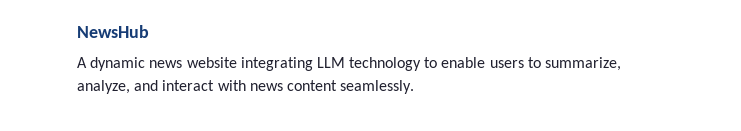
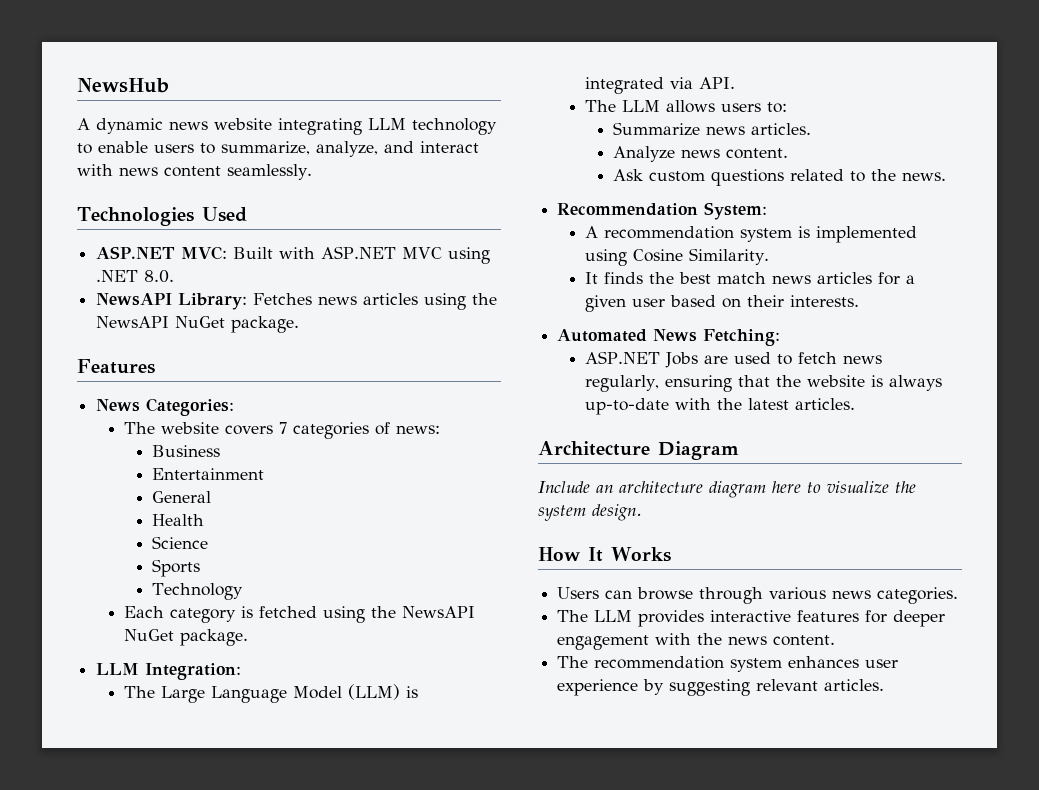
+ Technologies Used
+ ASP.NET MVC: Built with ASP.NET MVC using .NET 8.0.
+ NewsAPI Library: Fetches news articles using the NewsAPI NuGet package.
+ Features
+ News Categories:
+ The website covers 7 categories of news:
+ Business
+ Entertainment
+ General
+ Health
+ Science
+ Sports
+ Technology
+ Each category is fetched using the NewsAPI NuGet package.
+ LLM Integration:
+ The Large Language Model (LLM) is integrated via API.
+ The LLM allows users to:
+ Summarize news articles.
+ Analyze news content.
+ Ask custom questions related to the news.
+ Recommendation System:
+ A recommendation system is implemented using Cosine Similarity.
+ It finds the best match news articles for a given user based on their interests.
+ Automated News Fetching:
+ ASP.NET Jobs are used to fetch news regularly, ensuring that the website is always up-to-date with the latest articles.
+ Architecture Diagram
+ Include an architecture diagram here to visualize the system design.
+ How It Works
+ Users can browse through various news categories.
+ The LLM provides interactive features for deeper engagement with the news content.
+ The recommendation system enhances user experience by suggesting relevant articles.

